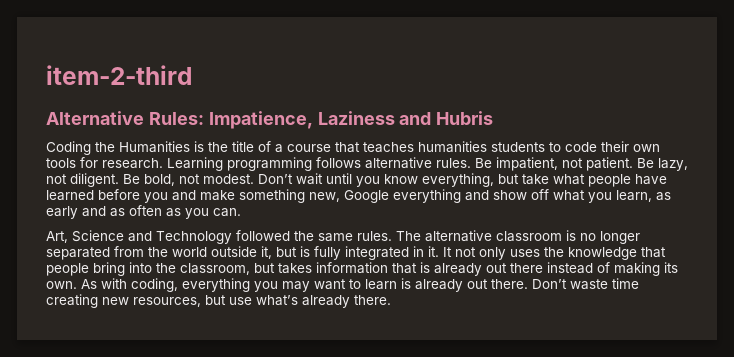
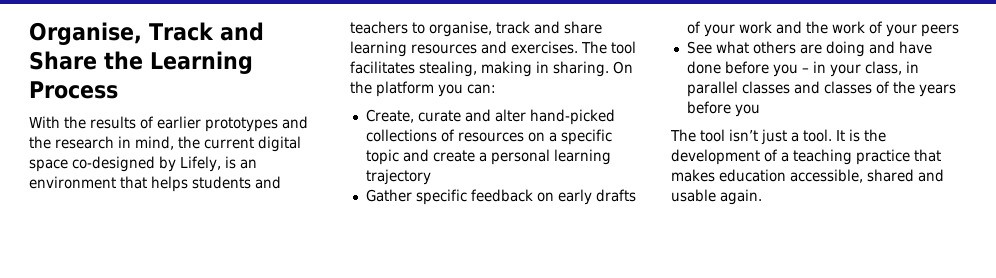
- item-2-third
- Alternative Rules: Impatience, Laziness and Hubris
- Coding the Humanities is the title of a course that teaches humanities students to code their own tools for research. Learning programming follows alternative rules. Be impatient, not patient. Be lazy, not diligent. Be bold, not modest. Don’t wait until you know everything, but take what people have learned before you and make something new, Google everything and show off what you learn, as early and as often as you can.
- Art, Science and Technology followed the same rules. The alternative classroom is no longer separated from the world outside it, but is fully integrated in it. It not only uses the knowledge that people bring into the classroom, but takes information that is already out there instead of making its own. As with coding, everything you may want to learn is already out there. Don’t waste time creating new resources, but use what’s already there.
+ Organise, Track and Share the Learning Process
+ With the results of earlier prototypes and the research in mind, the current digital space co-designed by Lifely, is an environment that helps students and teachers to organise, track and share learning resources and exercises. The tool facilitates stealing, making in sharing. On the platform you can:
+ Create, curate and alter hand-picked collections of resources on a specific topic and create a personal learning trajectory
+ Gather specific feedback on early drafts of your work and the work of your peers
+ See what others are doing and have done before you – in your class, in parallel classes and classes of the years before you
+ The tool isn’t just a tool. It is the development of a teaching practice that makes education accessible, shared and usable again.

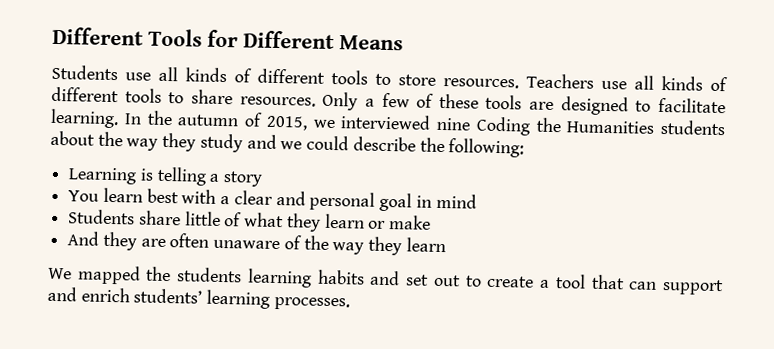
- Organise, Track and Share the Learning Process
- With the results of earlier prototypes and the research in mind, the current digital space co-designed by Lifely, is an environment that helps students and teachers to organise, track and share learning resources and exercises. The tool facilitates stealing, making in sharing. On the platform you can:
- Create, curate and alter hand-picked collections of resources on a specific topic and create a personal learning trajectory
- Gather specific feedback on early drafts of your work and the work of your peers
- See what others are doing and have done before you – in your class, in parallel classes and classes of the years before you
- The tool isn’t just a tool. It is the development of a teaching practice that makes education accessible, shared and usable again.
+ Different Tools for Different Means
+ Students use all kinds of different tools to store resources. Teachers use all kinds of different tools to share resources. Only a few of these tools are designed to facilitate learning. In the autumn of 2015, we interviewed nine Coding the Humanities students about the way they study and we could describe the following:
+ Learning is telling a story
+ You learn best with a clear and personal goal in mind
+ Students share little of what they learn or make
+ And they are often unaware of the way they learn
+ We mapped the students learning habits and set out to create a tool that can support and enrich students’ learning processes.

